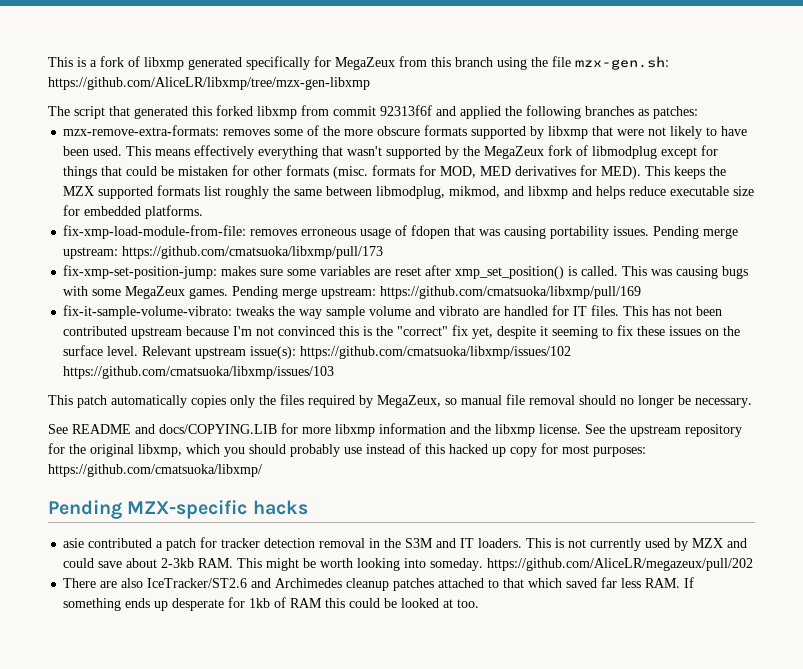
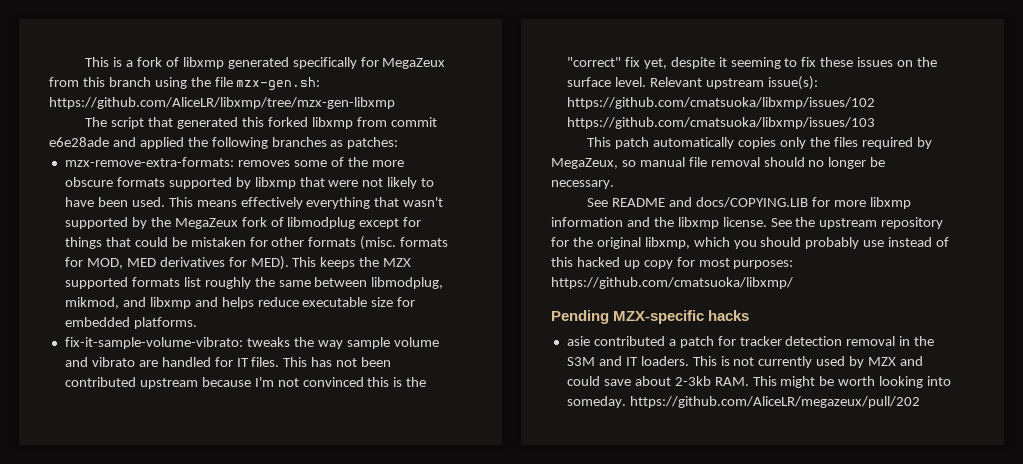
- The script that generated this forked libxmp from commit 92313f6f and applied the following branches as patches:
+ The script that generated this forked libxmp from commit e6e28ade and applied the following branches as patches:
- fix-xmp-load-module-from-file: removes erroneous usage of fdopen that was causing portability issues. Pending merge upstream: https://github.com/cmatsuoka/libxmp/pull/173
- fix-xmp-set-position-jump: makes sure some variables are reset after xmp_set_position() is called. This was causing bugs with some MegaZeux games. Pending merge upstream: https://github.com/cmatsuoka/libxmp/pull/169
- There are also IceTracker/ST2.6 and Archimedes cleanup patches attached to that which saved far less RAM. If something ends up desperate for 1kb of RAM this could be looked at too.

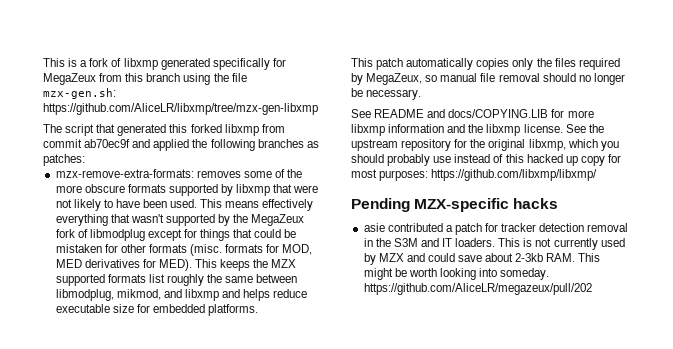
- The script that generated this forked libxmp from commit e6e28ade and applied the following branches as patches:
+ The script that generated this forked libxmp from commit ab70ec9f and applied the following branches as patches:
- fix-it-sample-volume-vibrato: tweaks the way sample volume and vibrato are handled for IT files. This has not been contributed upstream because I'm not convinced this is the "correct" fix yet, despite it seeming to fix these issues on the surface level. Relevant upstream issue(s): https://github.com/cmatsuoka/libxmp/issues/102 https://github.com/cmatsuoka/libxmp/issues/103
- See the upstream repository for the original libxmp, which you should probably use instead of this hacked up copy for most purposes: https://github.com/cmatsuoka/libxmp/
+ See the upstream repository for the original libxmp, which you should probably use instead of this hacked up copy for most purposes: https://github.com/libxmp/libxmp/

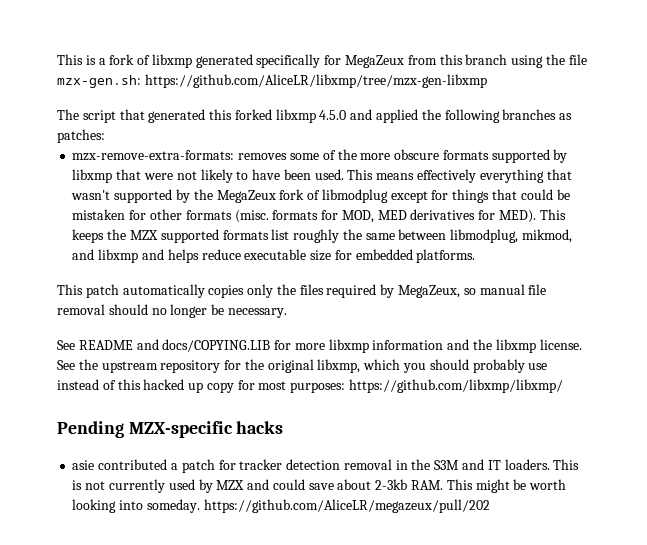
- The script that generated this forked libxmp from commit ab70ec9f and applied the following branches as patches:
+ The script that generated this forked libxmp 4.5.0 and applied the following branches as patches:

